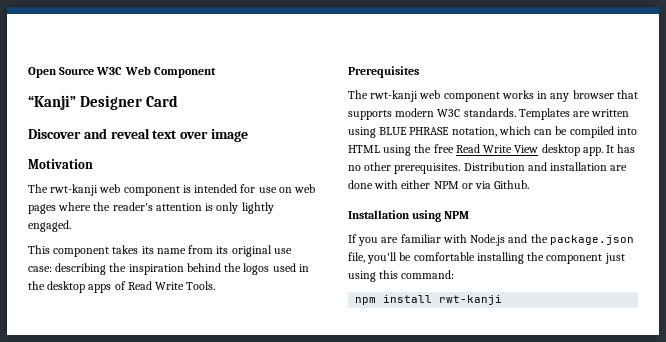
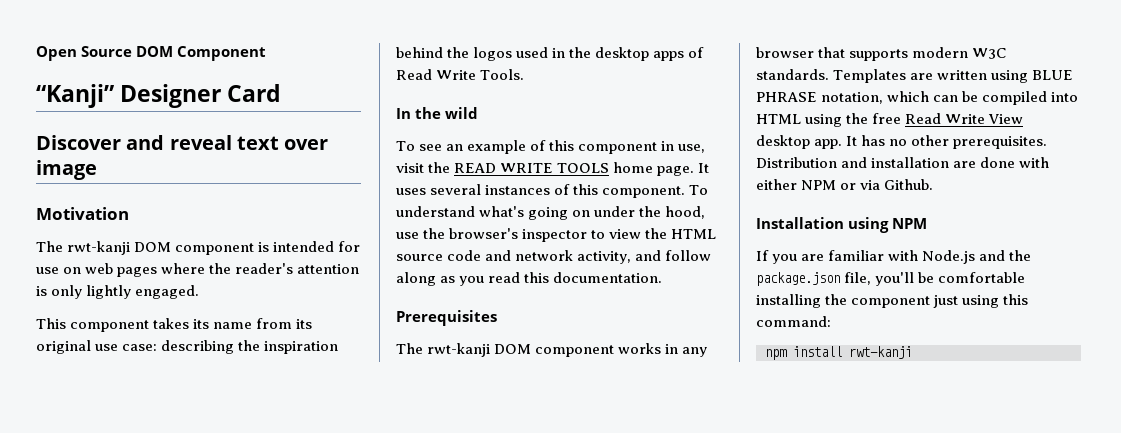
- Open Source W3C Web Component
+ Open Source DOM Component
- The rwt-kanji web component is intended for use on web pages where the reader's attention is only lightly engaged.
+ The rwt-kanji DOM component is intended for use on web pages where the reader's attention is only lightly engaged.
+ In the wild
+ To see an example of this component in use, visit the READ WRITE TOOLS home page. It uses several instances of this component. To understand what's going on under the hood, use the browser's inspector to view the HTML source code and network activity, and follow along as you read this documentation.
- The rwt-kanji web component works in any browser that supports modern W3C standards.
+ The rwt-kanji DOM component works in any browser that supports modern W3C standards.

